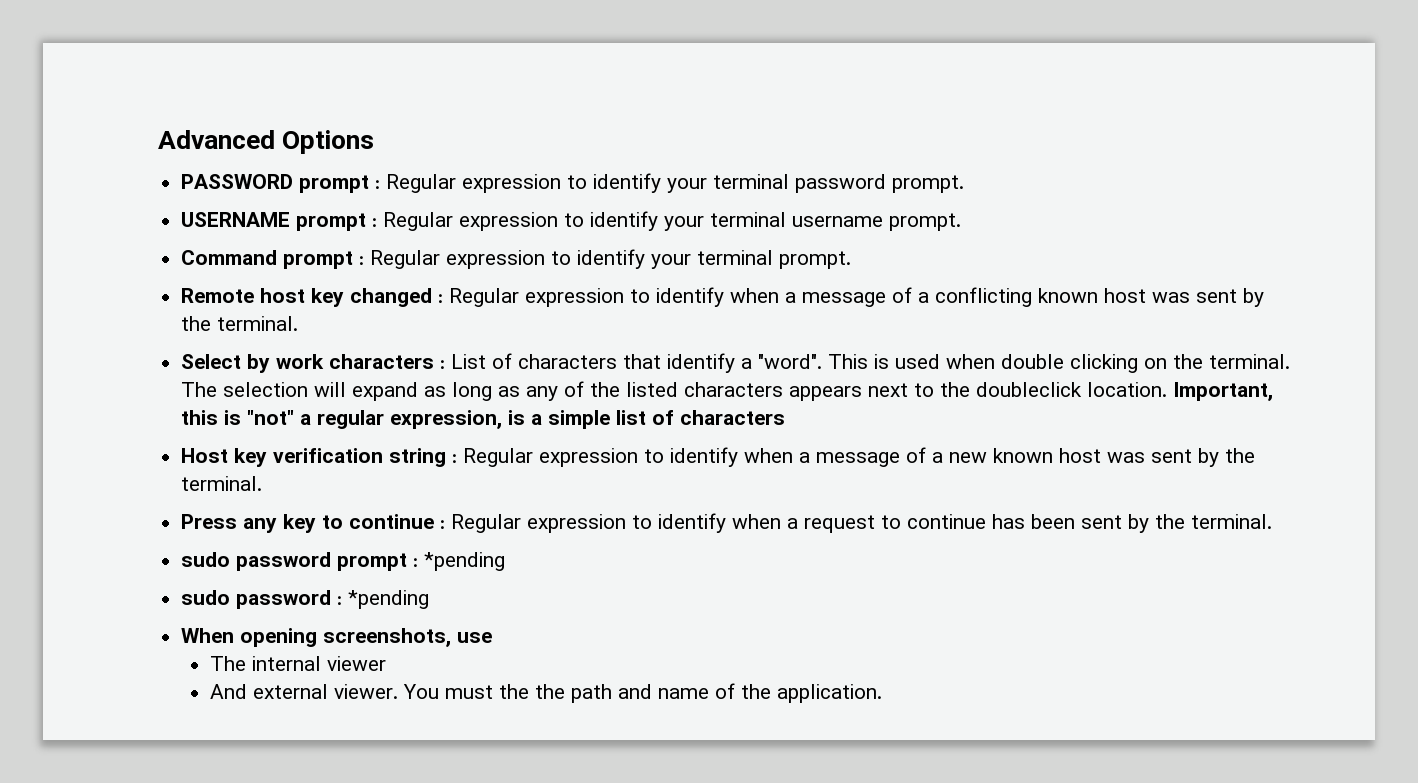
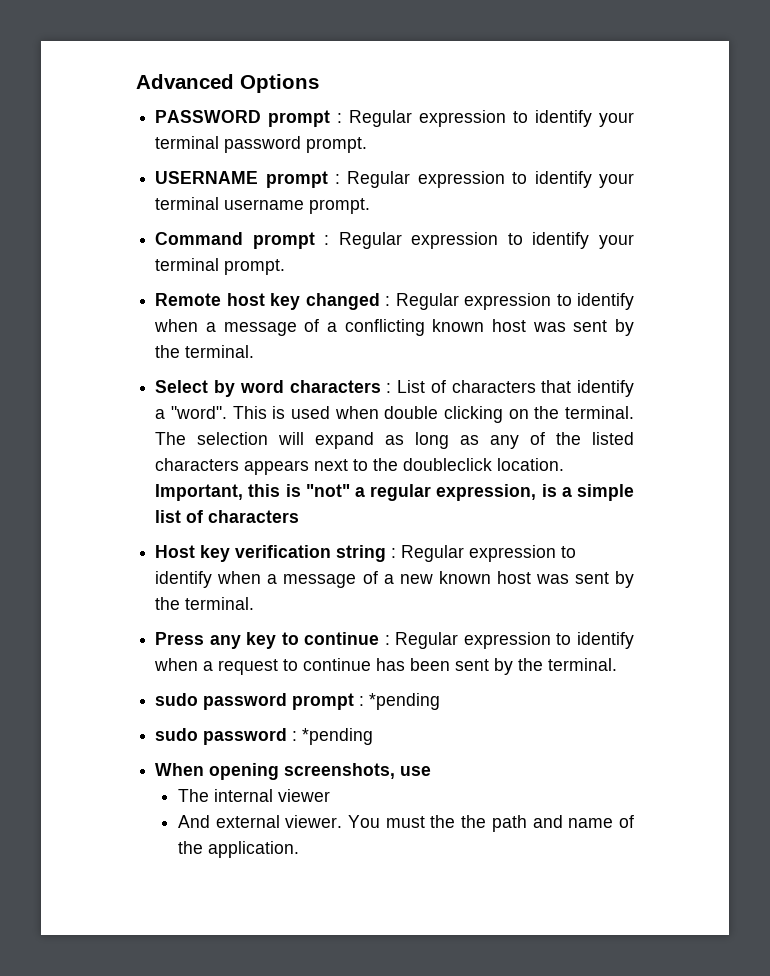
- Select by work characters : List of characters that identify a "word".
+ Select by word characters : List of characters that identify a "word".

